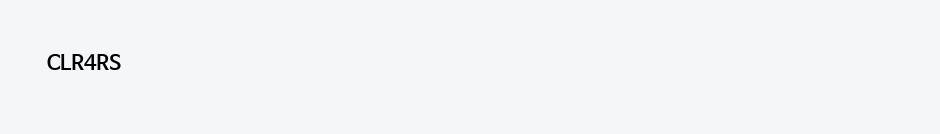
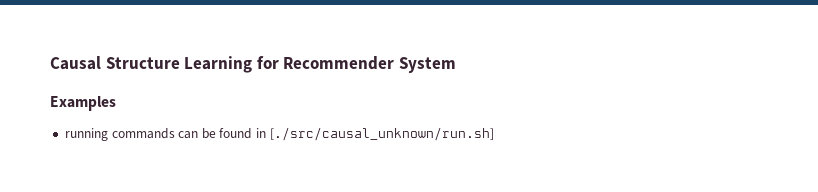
- CLR4RS
+ Causal Structure Learning for Recommender System
+ Examples
+ running commands can be found in [./src/causal_unknown/run.sh]

